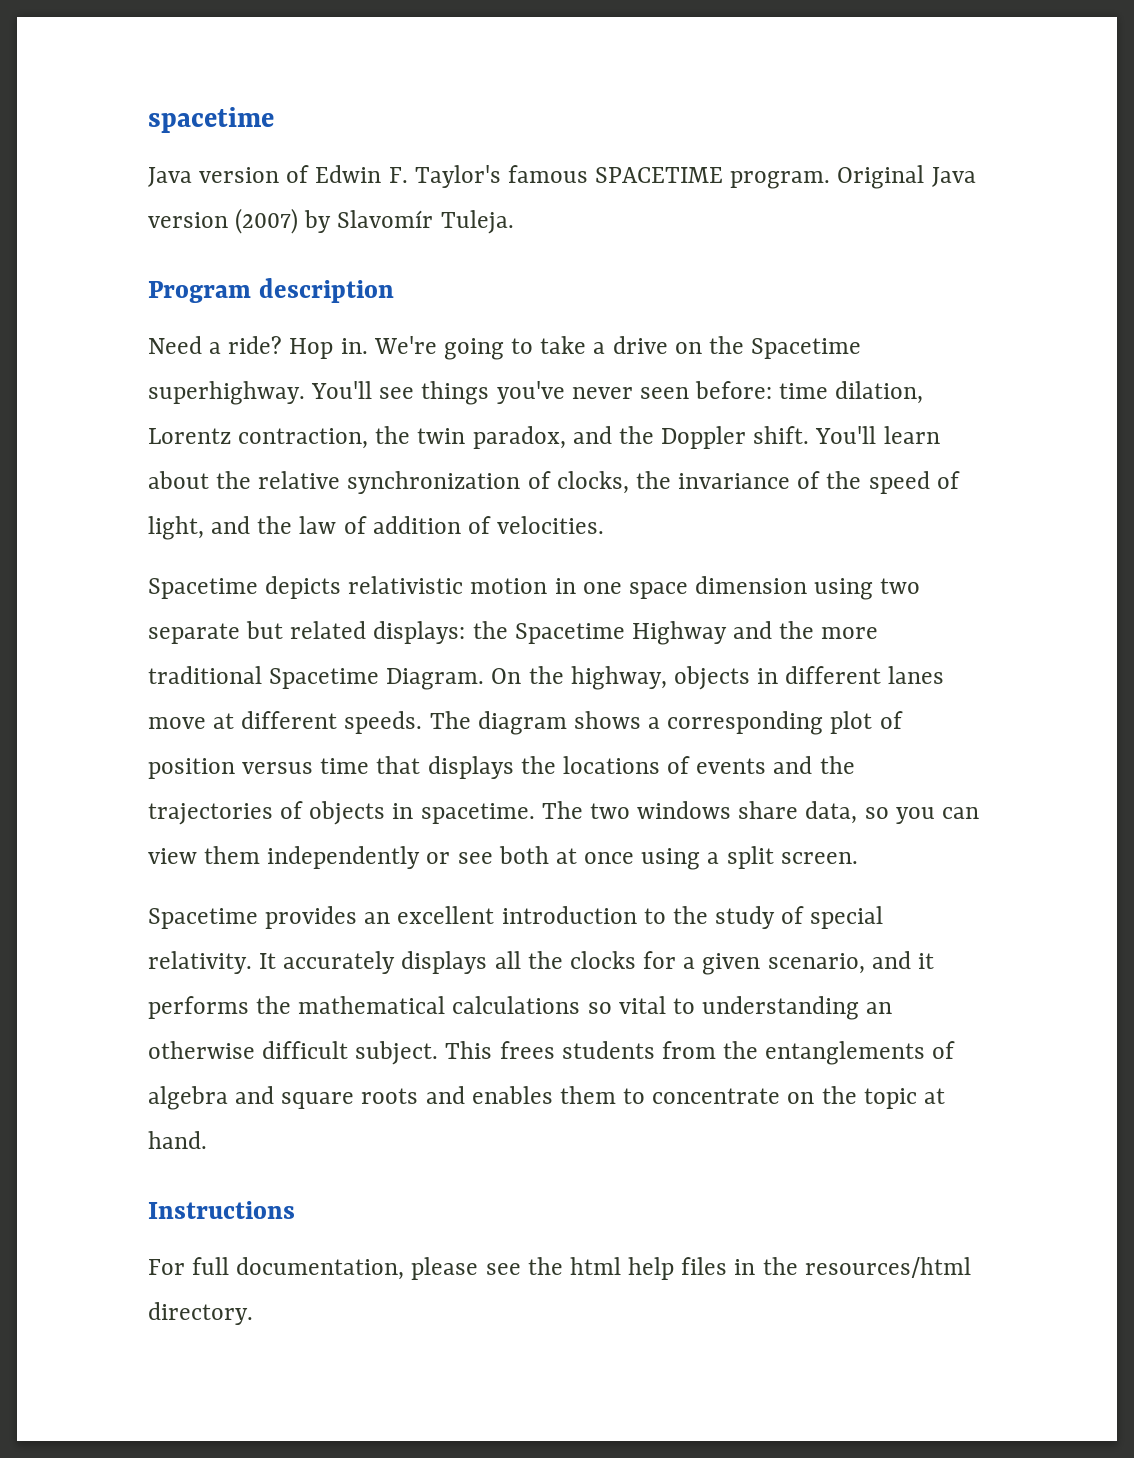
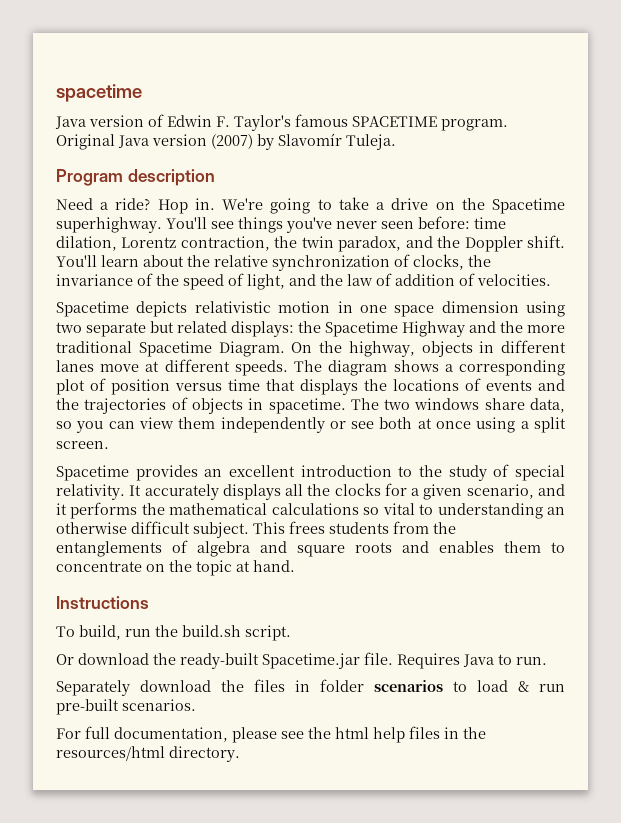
+ To build, run the build.sh script.
+ Or download the ready-built Spacetime.jar file. Requires Java to run.
+ Separately download the files in folder scenarios to load & run pre-built scenarios.

